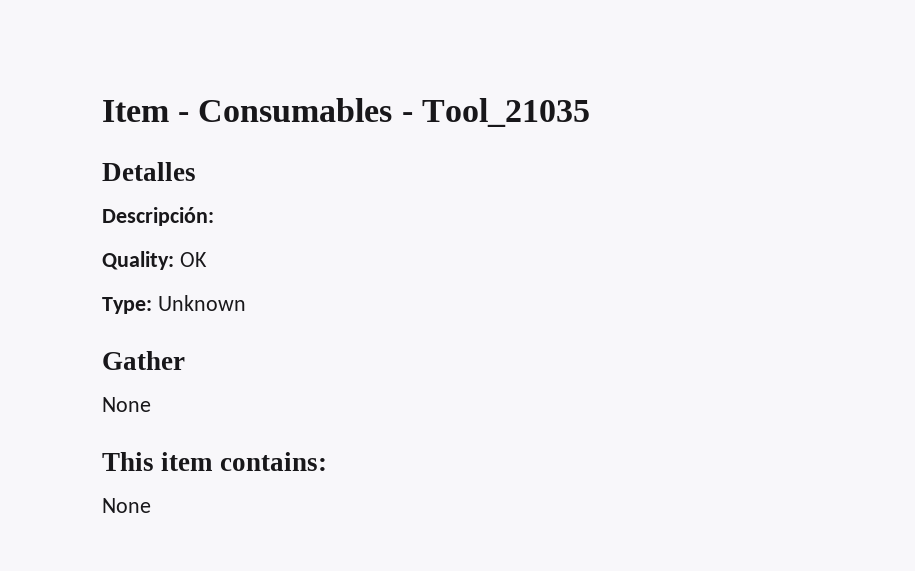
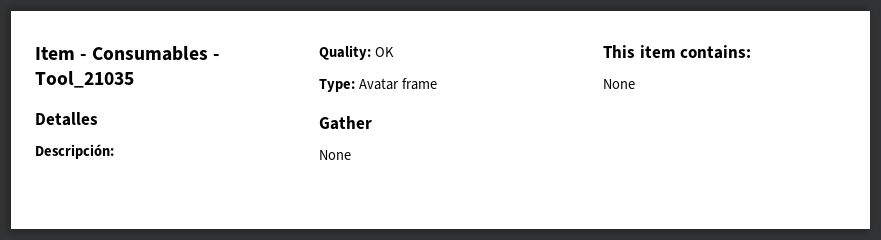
- Type: Unknown
+ Type: Avatar frame

